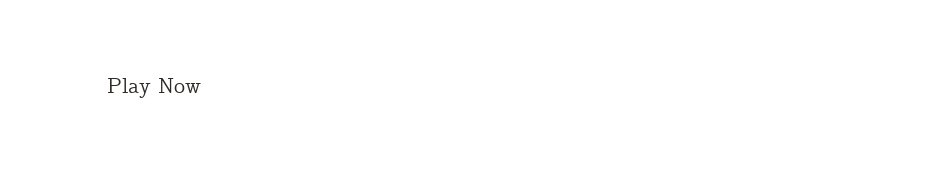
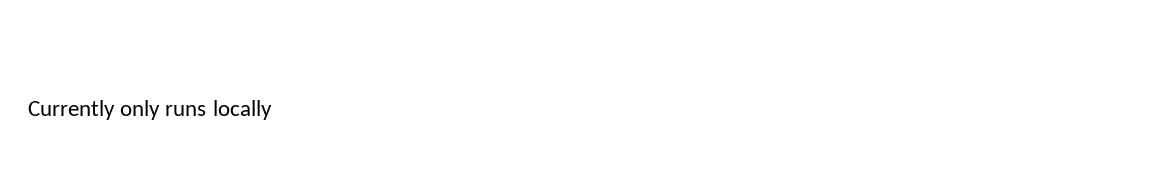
- Play Now
+ Currently only runs locally

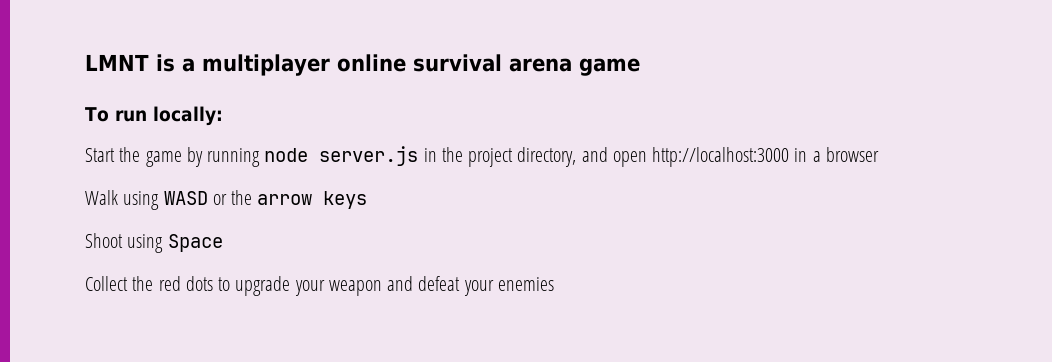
- Currently only runs locally
+ LMNT is a multiplayer online survival arena game
+ To run locally:
+ Start the game by running node server.js in the project directory, and open http://localhost:3000 in a browser
+ Walk using WASD or the arrow keys
+ Shoot using Space
+ Collect the red dots to upgrade your weapon and defeat your enemies

